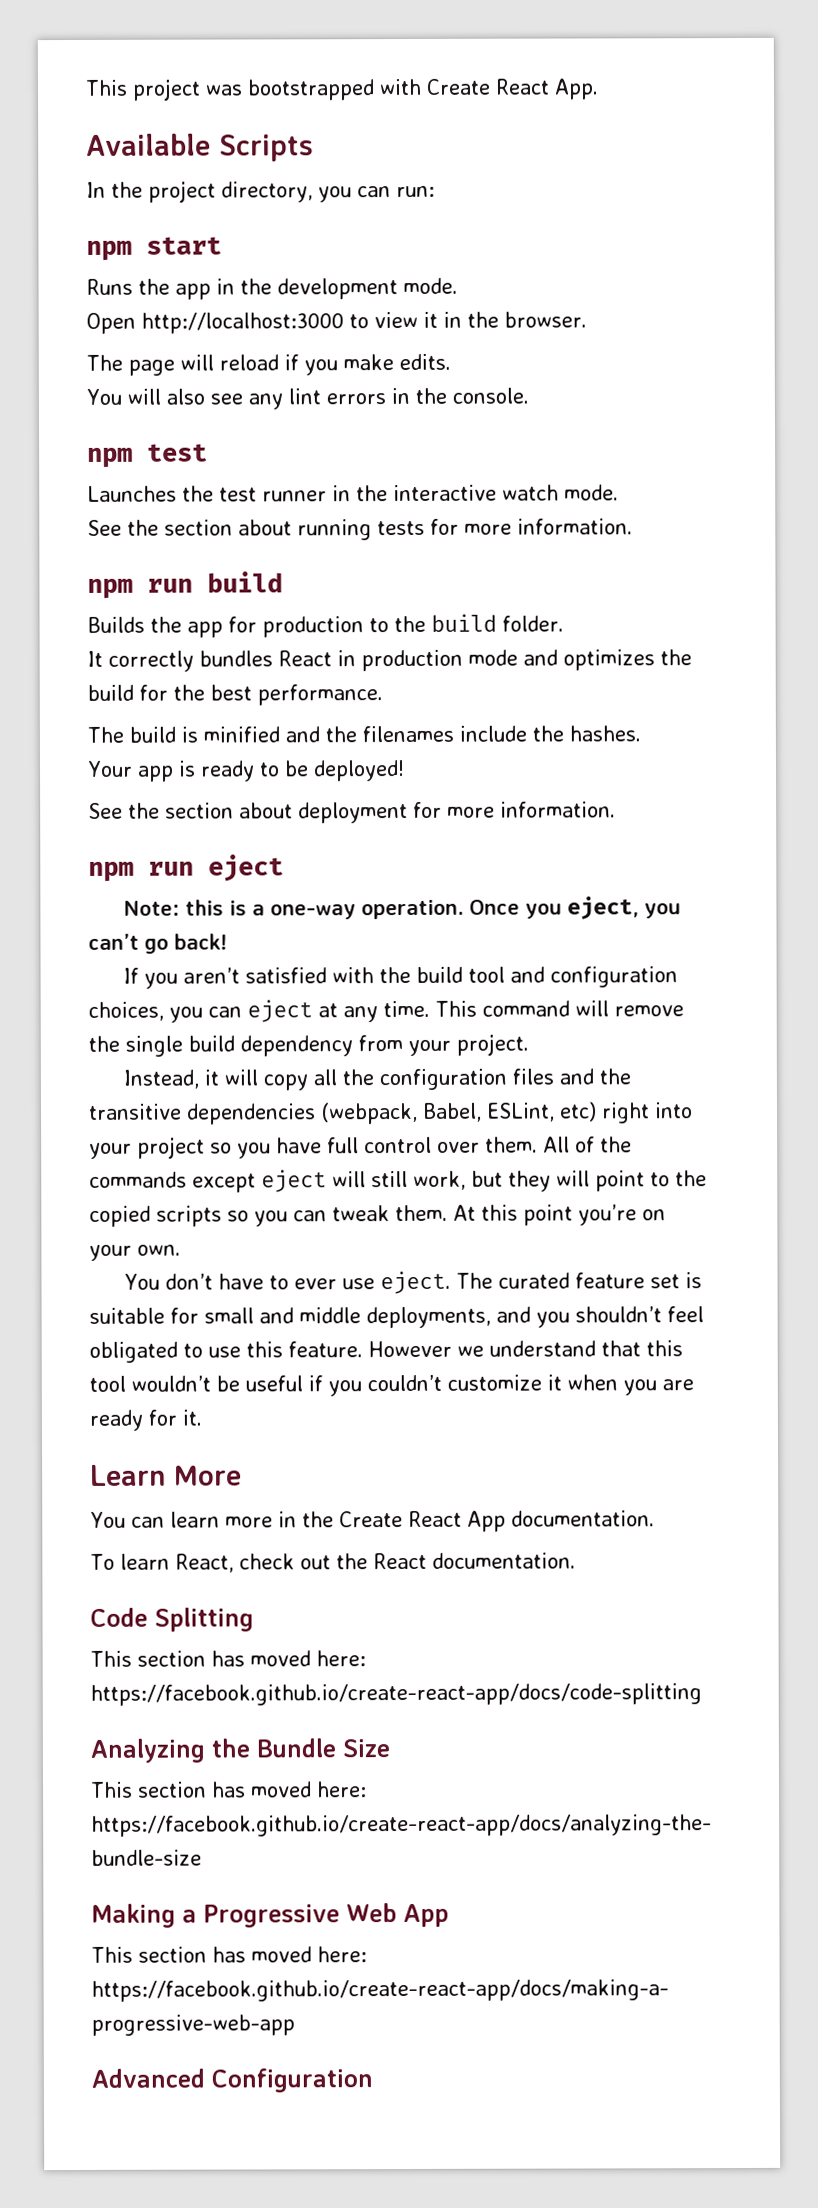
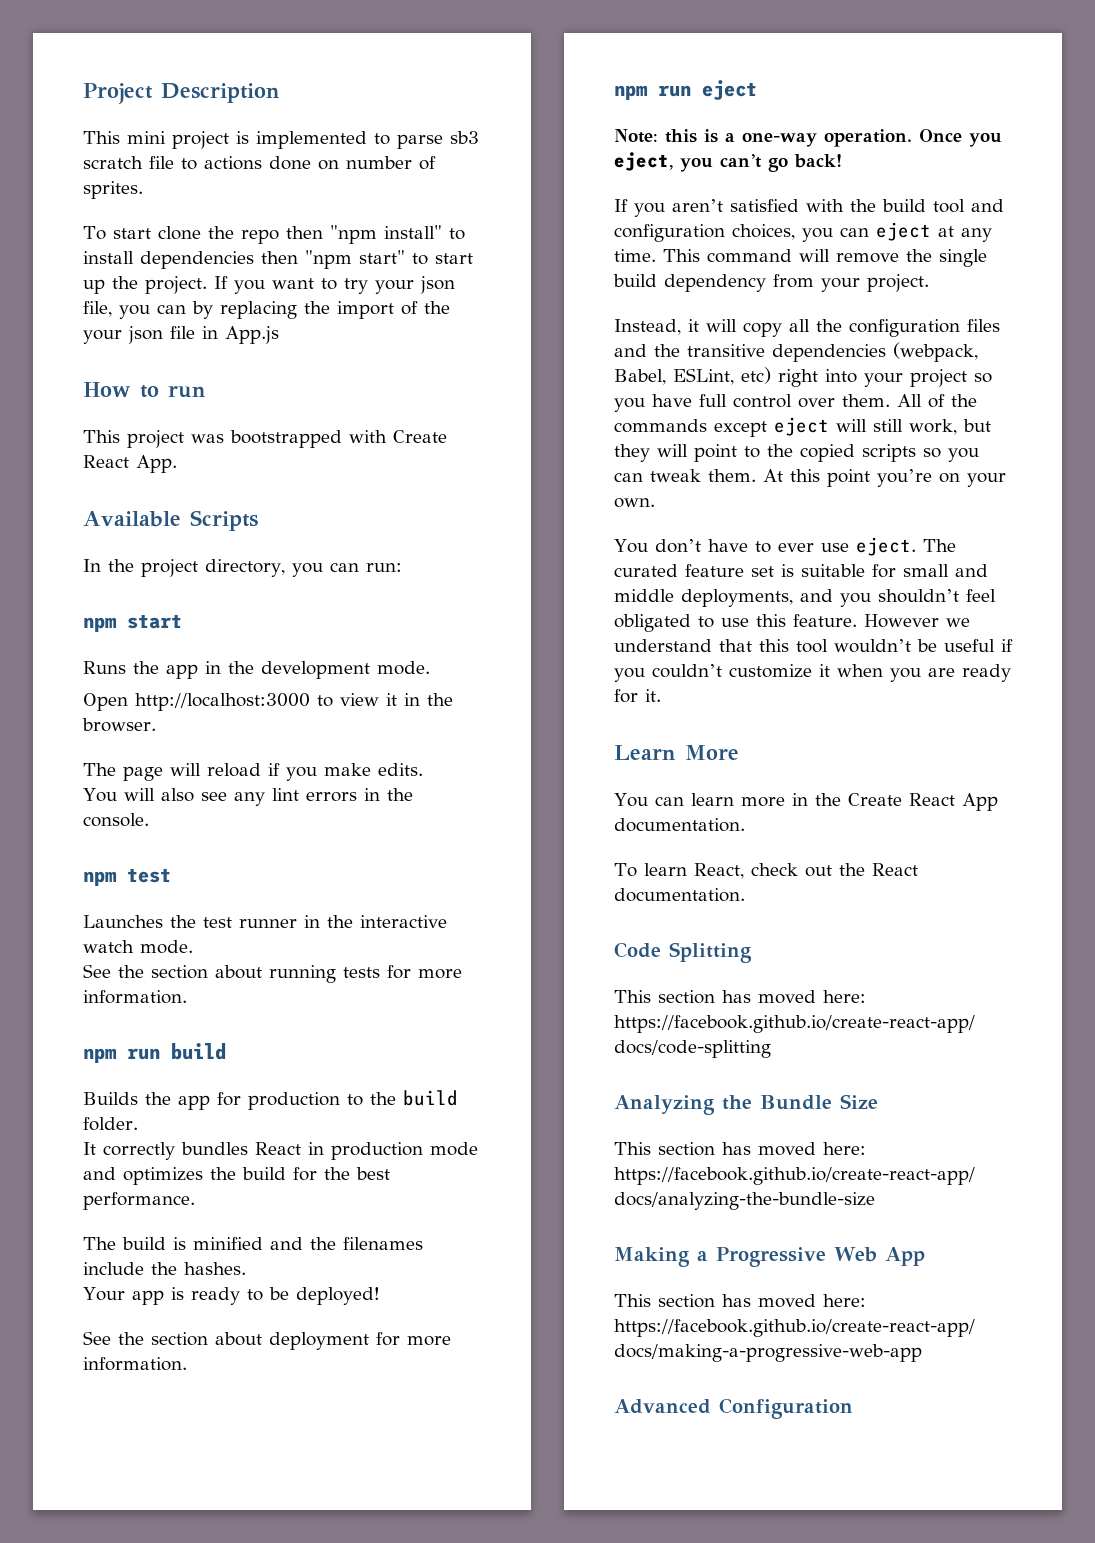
+ Project Description
+ This mini project is implemented to parse sb3 scratch file to actions done on number of sprites.
+ To start clone the repo then "npm install" to install dependencies then "npm start" to start up the project. If you want to try your json file, you can by replacing the import of the your json file in App.js
+ How to run

